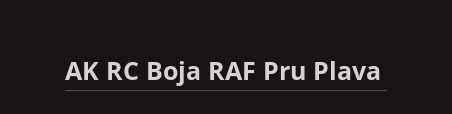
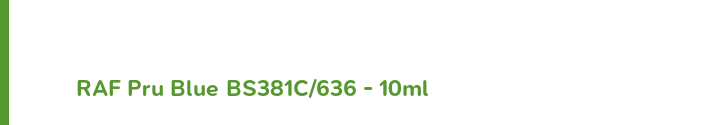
- AK RC Boja RAF Pru Plava
+ RAF Pru Blue BS381C/636 - 10ml

